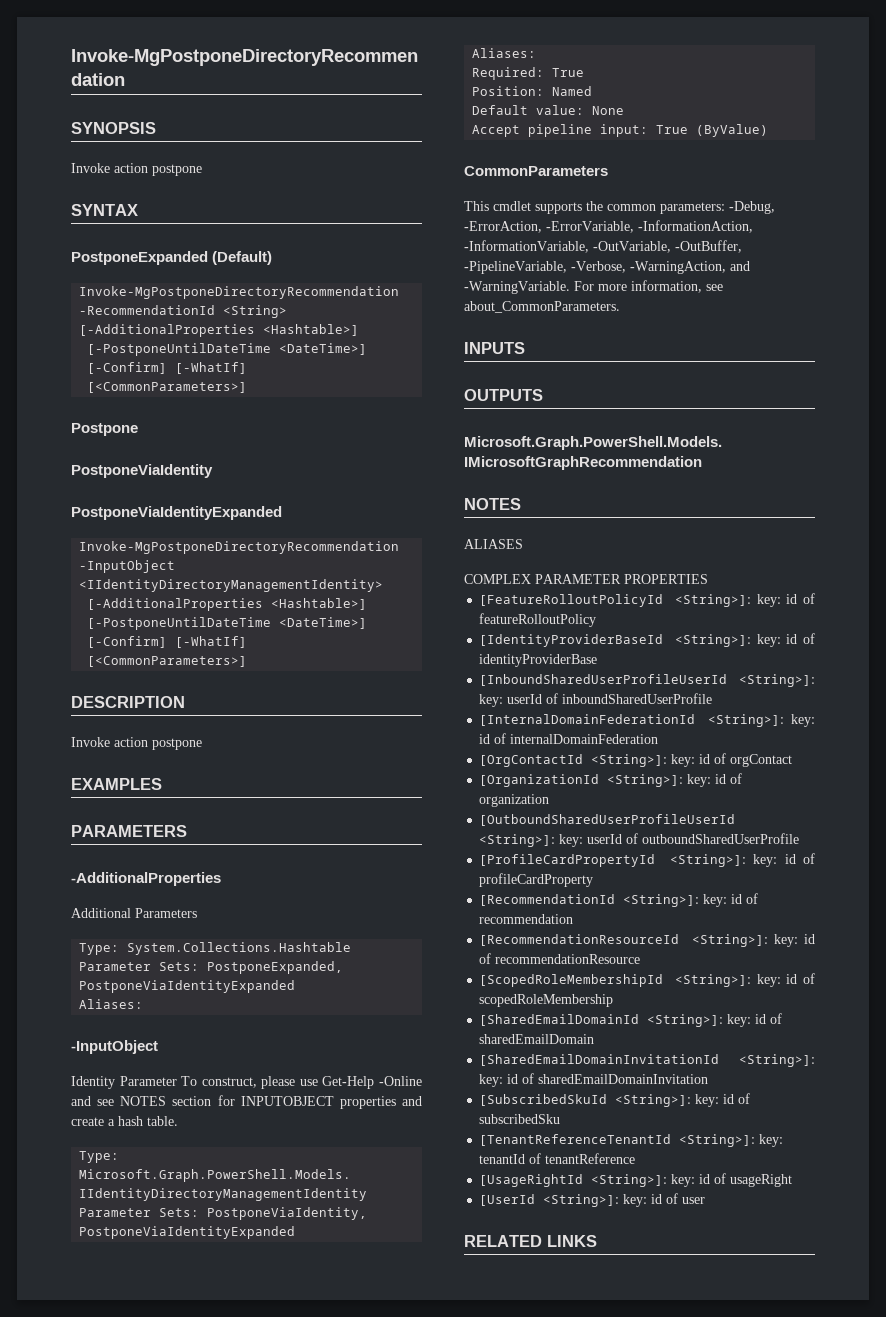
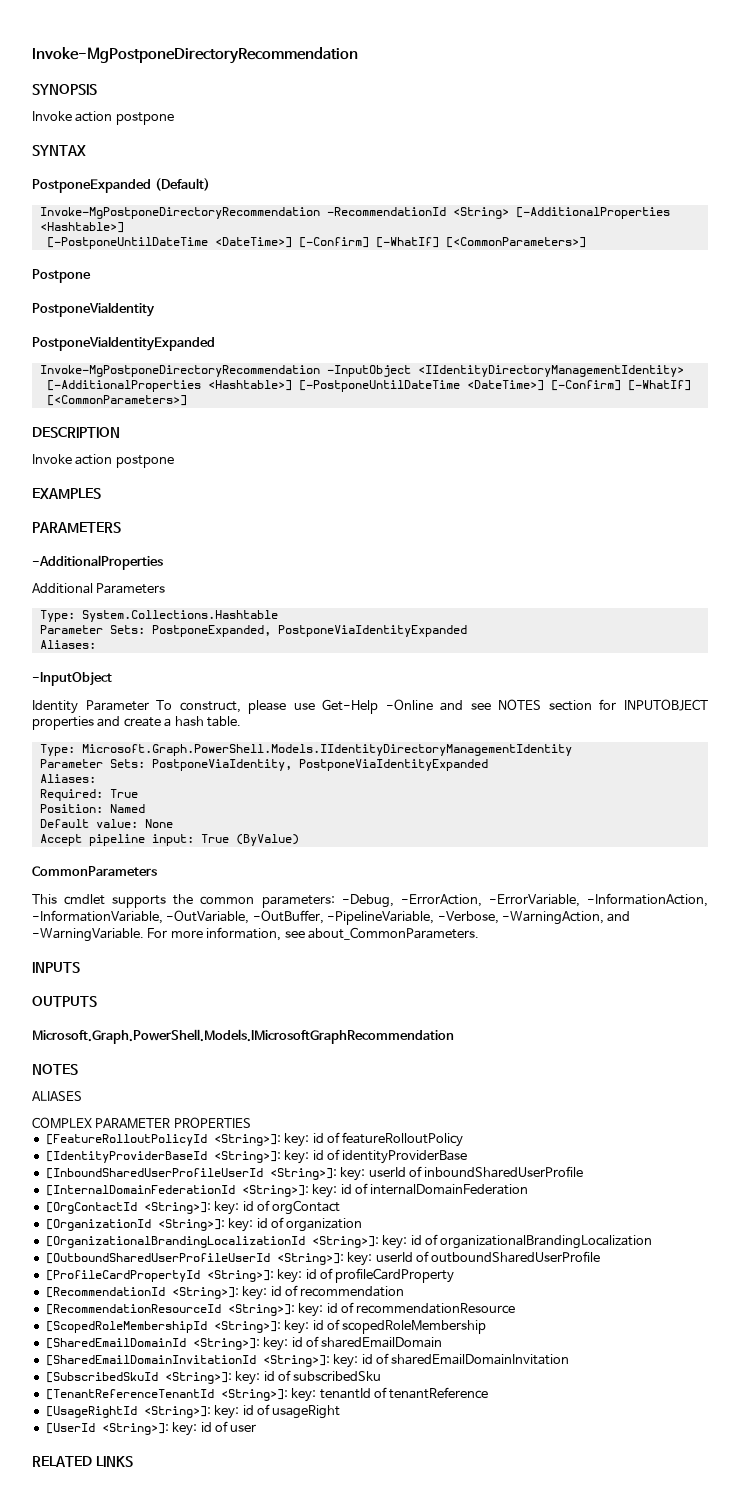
+ [OrganizationalBrandingLocalizationId <String>]: key: id of organizationalBrandingLocalization

